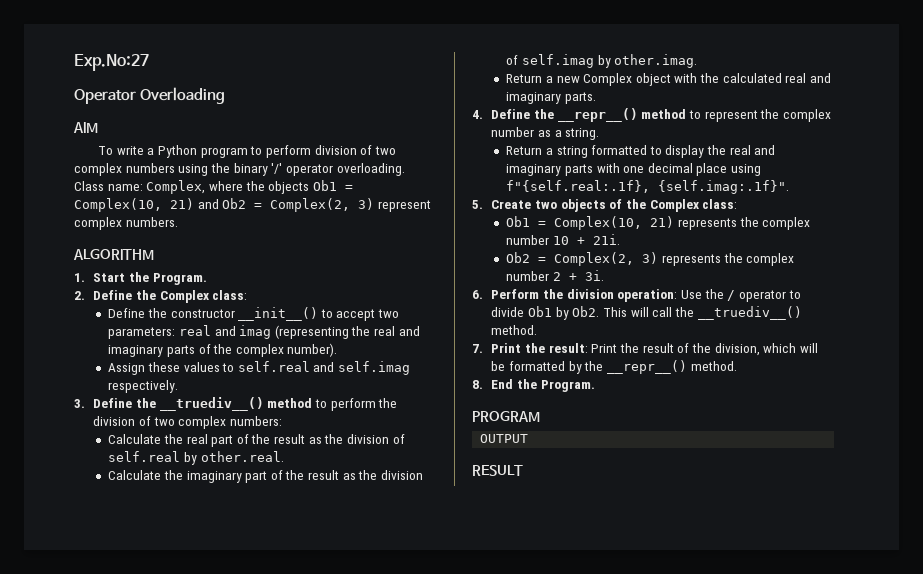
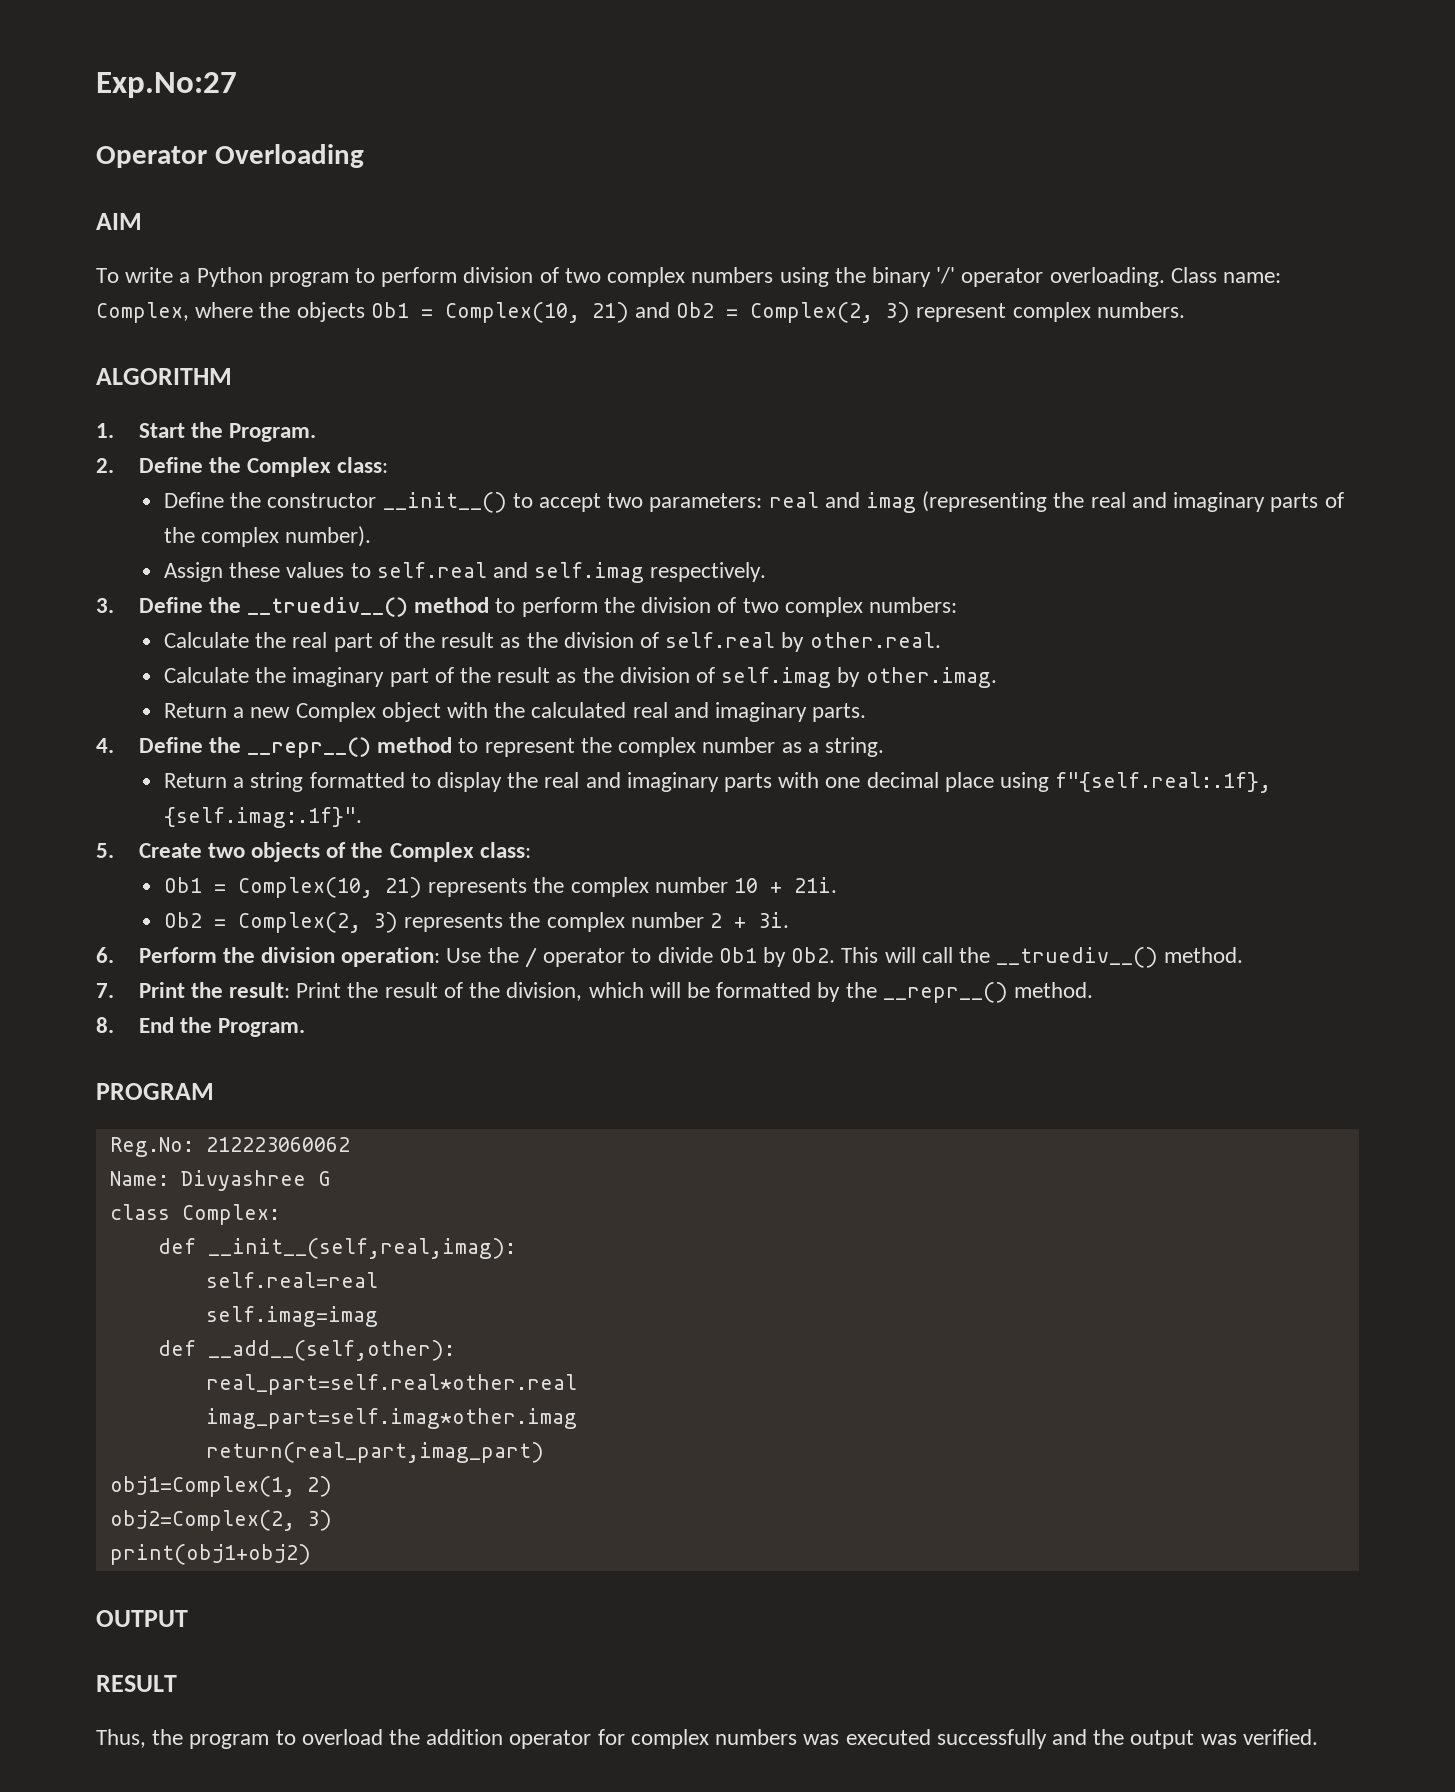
+ Reg.No: 212223060062
+ Name: Divyashree G
+ class Complex:
+ def __init__(self,real,imag):
+ self.real=real
+ self.imag=imag
+ def __add__(self,other):
+ real_part=self.real*other.real
+ imag_part=self.imag*other.imag
+ return(real_part,imag_part)
+ obj1=Complex(1, 2)
+ obj2=Complex(2, 3)
+ print(obj1+obj2)
  OUTPUT
  RESULT
+ Thus, the program to overload the addition operator for complex numbers was executed successfully and the output was verified.

